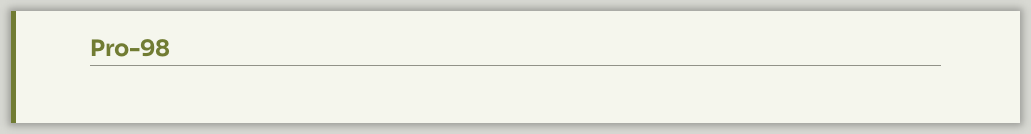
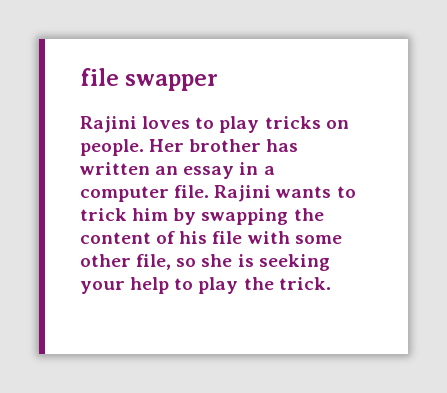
- Pro-98
+ file swapper
+ Rajini loves to play tricks on people. Her brother has written an essay in a computer file. Rajini wants to trick him by swapping the content of his file with some other file, so she is seeking your help to play the trick.

